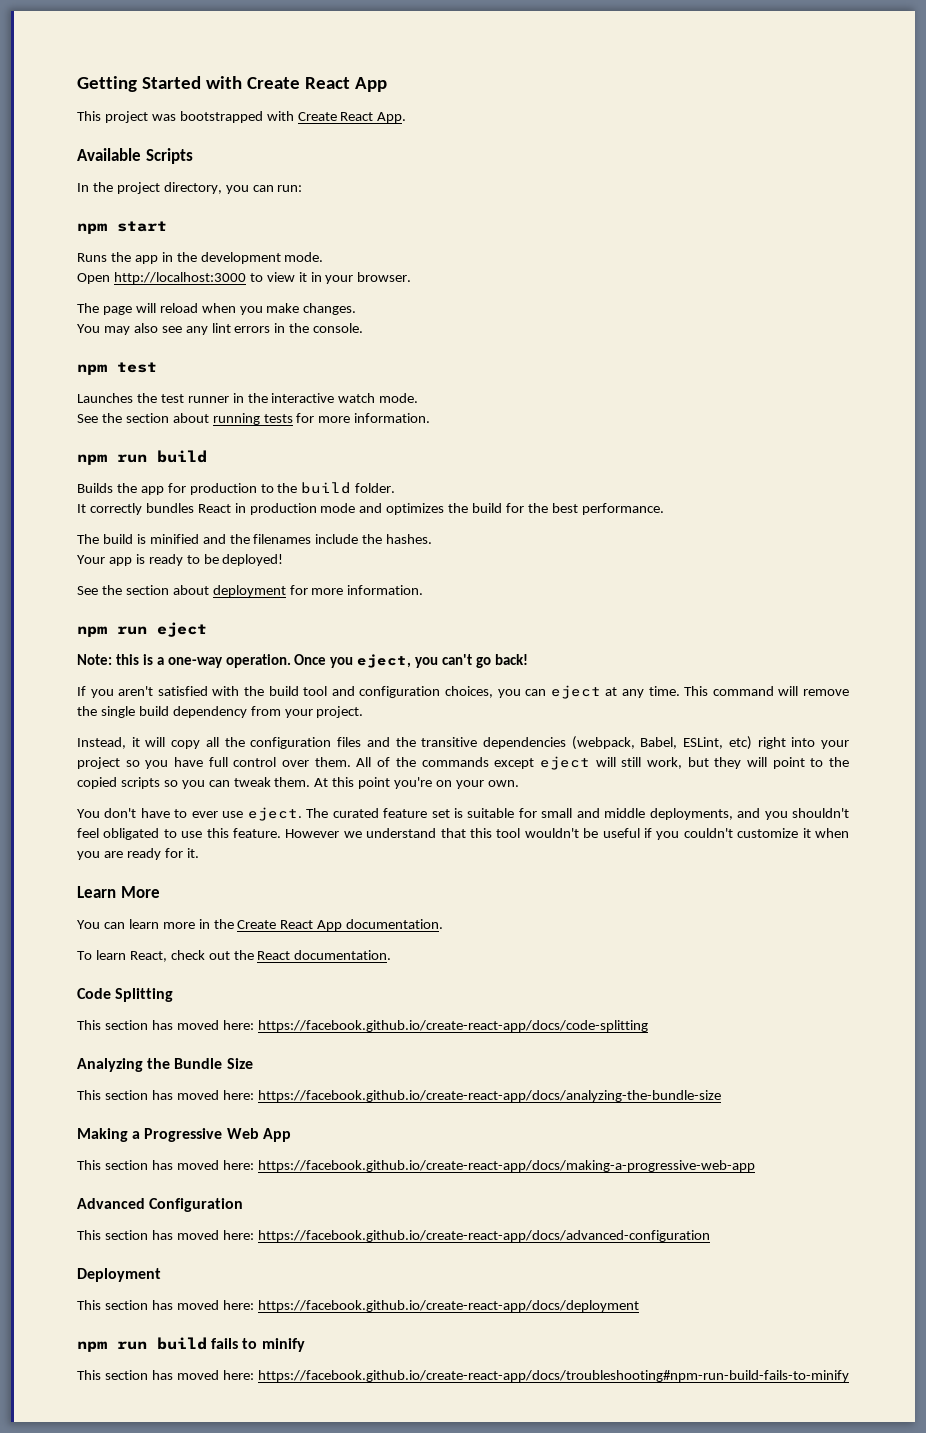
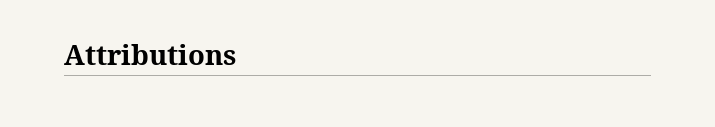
- Getting Started with Create React App
- This project was bootstrapped with Create React App.
- Available Scripts
- In the project directory, you can run:
- npm start
- Runs the app in the development mode.
- Open http://localhost:3000 to view it in your browser.
- The page will reload when you make changes.
- You may also see any lint errors in the console.
- npm test
- Launches the test runner in the interactive watch mode.
- See the section about running tests for more information.
- npm run build
- Builds the app for production to the build folder.
- It correctly bundles React in production mode and optimizes the build for the best performance.
- The build is minified and the filenames include the hashes.
- Your app is ready to be deployed!
- See the section about deployment for more information.
- npm run eject
- Note: this is a one-way operation. Once you eject, you can't go back!
- If you aren't satisfied with the build tool and configuration choices, you can eject at any time. This command will remove the single build dependency from your project.
- Instead, it will copy all the configuration files and the transitive dependencies (webpack, Babel, ESLint, etc) right into your project so you have full control over them. All of the commands except eject will still work, but they will point to the copied scripts so you can tweak them. At this point you're on your own.
- You don't have to ever use eject. The curated feature set is suitable for small and middle deployments, and you shouldn't feel obligated to use this feature. However we understand that this tool wouldn't be useful if you couldn't customize it when you are ready for it.
- Learn More
- You can learn more in the Create React App documentation.
- To learn React, check out the React documentation.
- Code Splitting
- This section has moved here: https://facebook.github.io/create-react-app/docs/code-splitting
- Analyzing the Bundle Size
- This section has moved here: https://facebook.github.io/create-react-app/docs/analyzing-the-bundle-size
- Making a Progressive Web App
- This section has moved here: https://facebook.github.io/create-react-app/docs/making-a-progressive-web-app
- Advanced Configuration
- This section has moved here: https://facebook.github.io/create-react-app/docs/advanced-configuration
- Deployment
- This section has moved here: https://facebook.github.io/create-react-app/docs/deployment
- npm run build fails to minify
- This section has moved here: https://facebook.github.io/create-react-app/docs/troubleshooting#npm-run-build-fails-to-minify
+ Attributions

